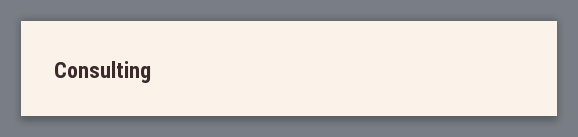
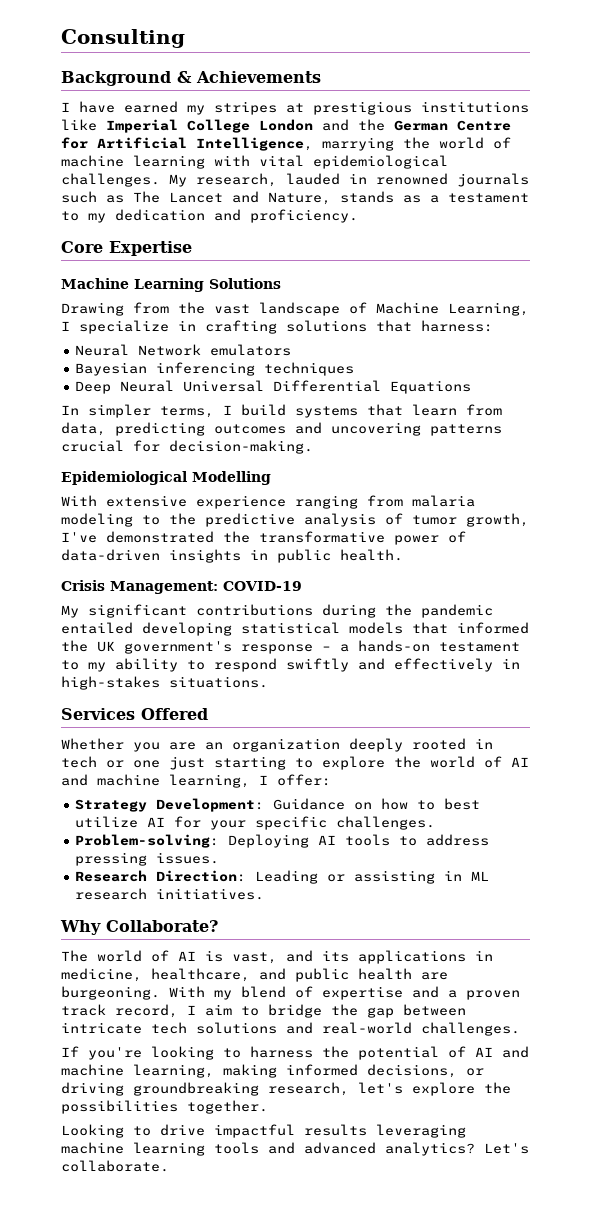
+ Background & Achievements
+ I have earned my stripes at prestigious institutions like Imperial College London and the German Centre for Artificial Intelligence, marrying the world of machine learning with vital epidemiological challenges. My research, lauded in renowned journals such as The Lancet and Nature, stands as a testament to my dedication and proficiency.
+ Core Expertise
+ Machine Learning Solutions
+ Drawing from the vast landscape of Machine Learning, I specialize in crafting solutions that harness:
+ Neural Network emulators
+ Bayesian inferencing techniques
+ Deep Neural Universal Differential Equations
+ In simpler terms, I build systems that learn from data, predicting outcomes and uncovering patterns crucial for decision-making.
+ Epidemiological Modelling
+ With extensive experience ranging from malaria modeling to the predictive analysis of tumor growth, I've demonstrated the transformative power of data-driven insights in public health.
+ Crisis Management: COVID-19
+ My significant contributions during the pandemic entailed developing statistical models that informed the UK government's response – a hands-on testament to my ability to respond swiftly and effectively in high-stakes situations.
+ Services Offered
+ Whether you are an organization deeply rooted in tech or one just starting to explore the world of AI and machine learning, I offer:
+ Strategy Development: Guidance on how to best utilize AI for your specific challenges.
+ Problem-solving: Deploying AI tools to address pressing issues.
+ Research Direction: Leading or assisting in ML research initiatives.
+ Why Collaborate?
+ The world of AI is vast, and its applications in medicine, healthcare, and public health are burgeoning. With my blend of expertise and a proven track record, I aim to bridge the gap between intricate tech solutions and real-world challenges.
+ If you're looking to harness the potential of AI and machine learning, making informed decisions, or driving groundbreaking research, let's explore the possibilities together.
+ Looking to drive impactful results leveraging machine learning tools and advanced analytics? Let's collaborate.

